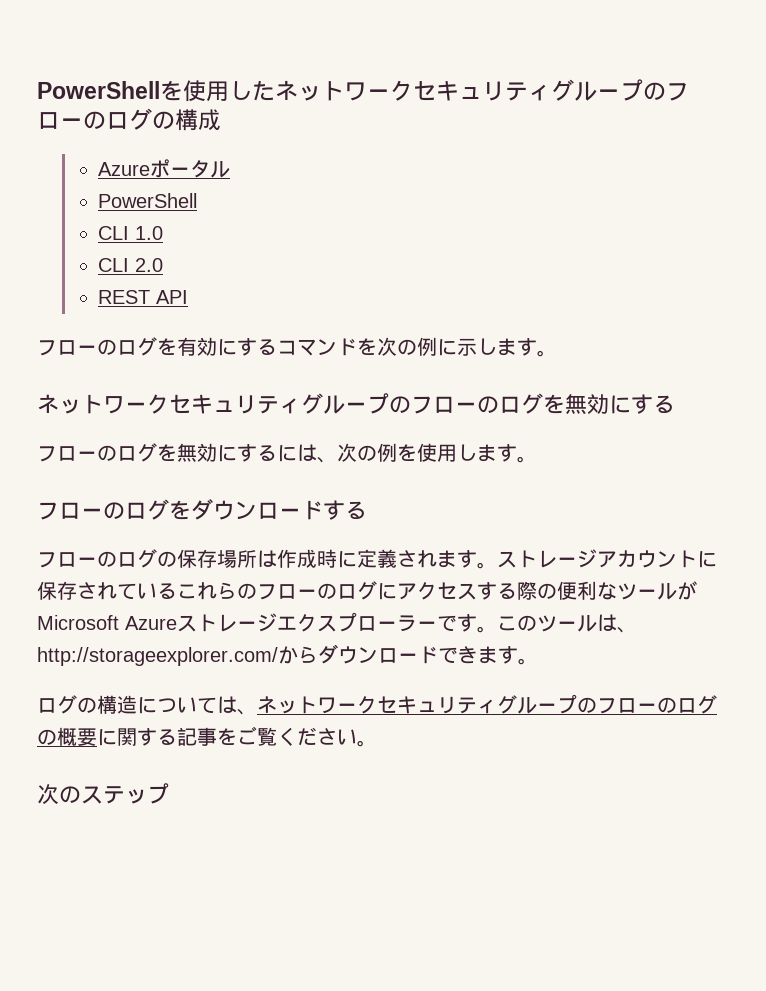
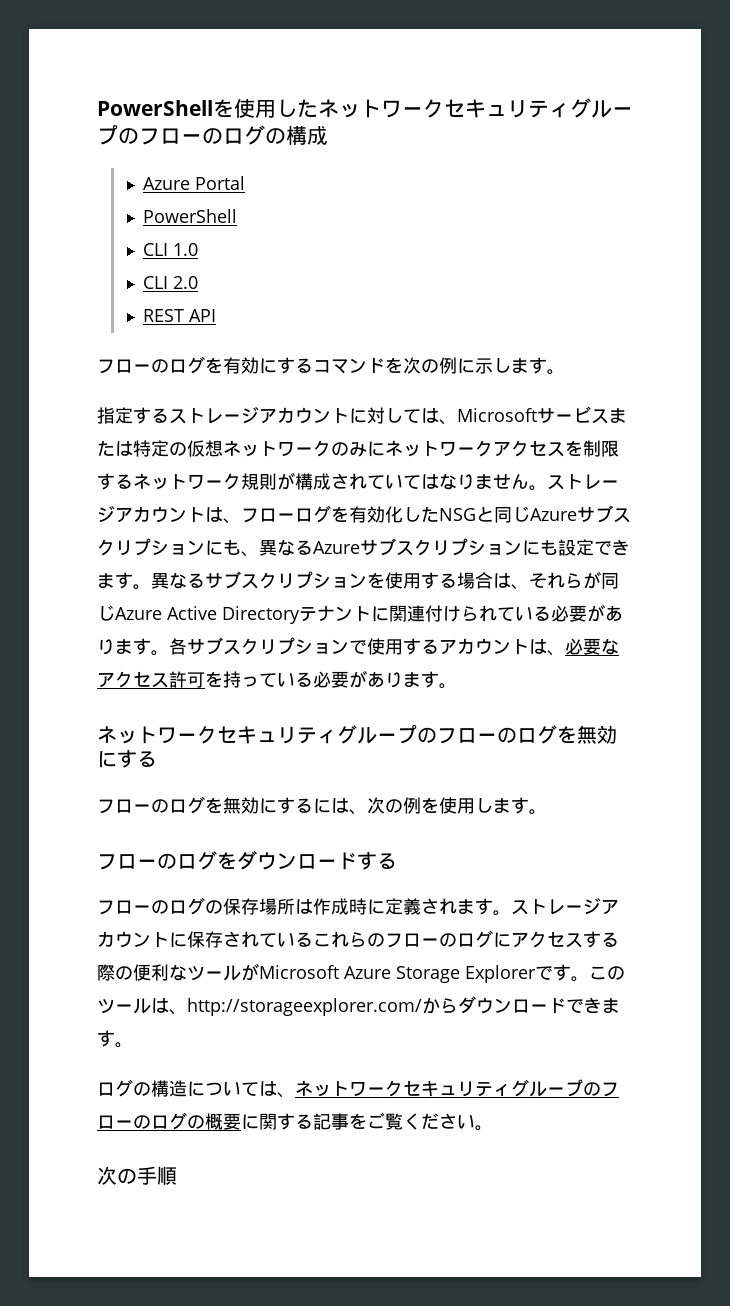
- Azureポータル
+ Azure Portal
+ 指定するストレージアカウントに対しては、Microsoftサービスまたは特定の仮想ネットワークのみにネットワークアクセスを制限するネットワーク規則が構成されていてはなりません。ストレージアカウントは、フローログを有効化したNSGと同じAzureサブスクリプションにも、異なるAzureサブスクリプションにも設定できます。異なるサブスクリプションを使用する場合は、それらが同じAzure Active Directoryテナントに関連付けられている必要があります。各サブスクリプションで使用するアカウントは、必要なアクセス許可を持っている必要があります。
- ストレージアカウントに保存されているこれらのフローのログにアクセスする際の便利なツールがMicrosoft Azureストレージエクスプローラーです。
+ ストレージアカウントに保存されているこれらのフローのログにアクセスする際の便利なツールがMicrosoft Azure Storage Explorerです。
- 次のステップ
+ 次の手順

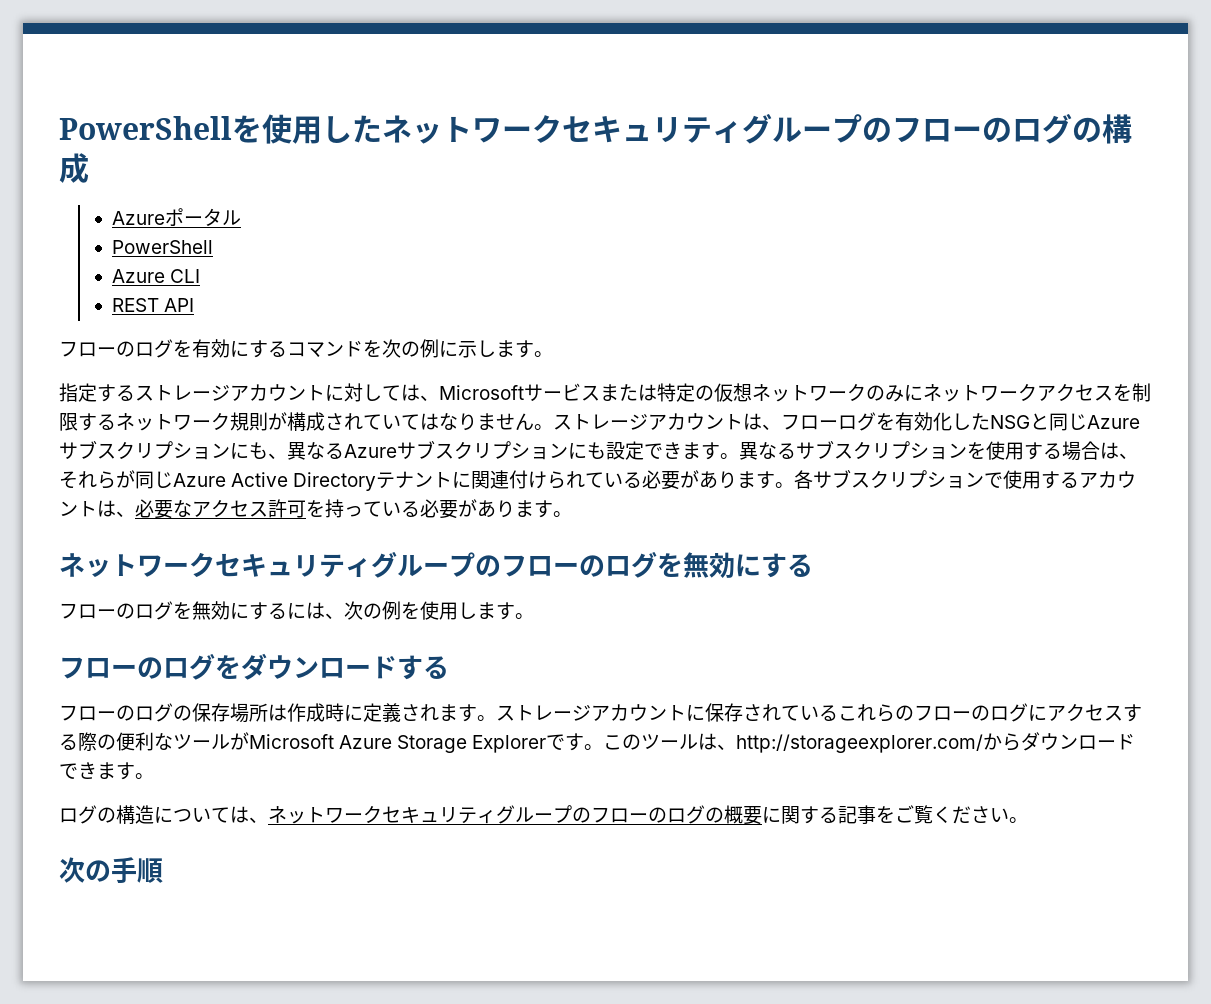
- Azure Portal
+ Azureポータル
- CLI 1.0
- CLI 2.0
+ Azure CLI

